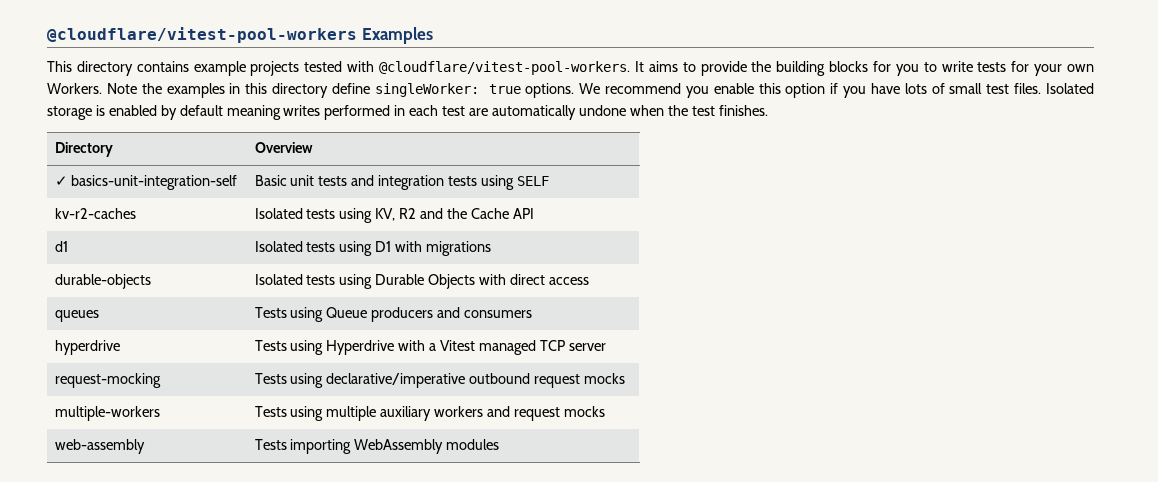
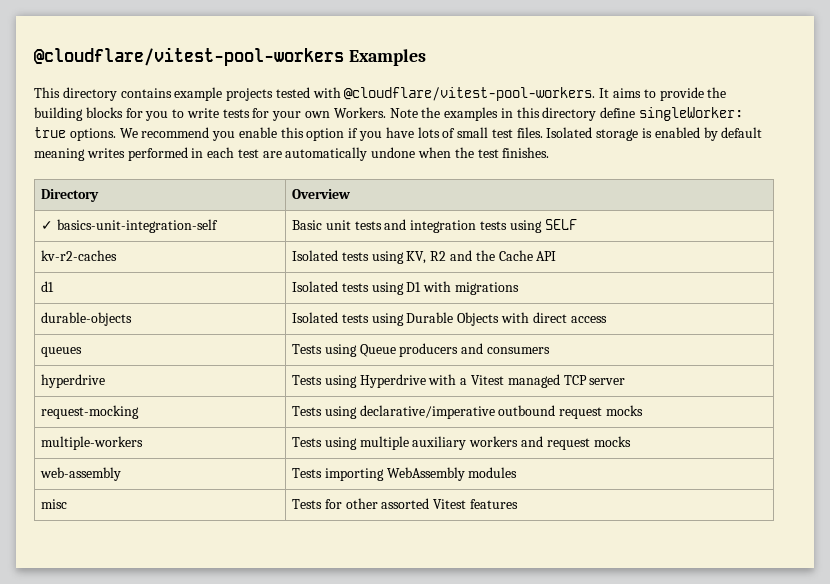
+ misc | Tests for other assorted Vitest features

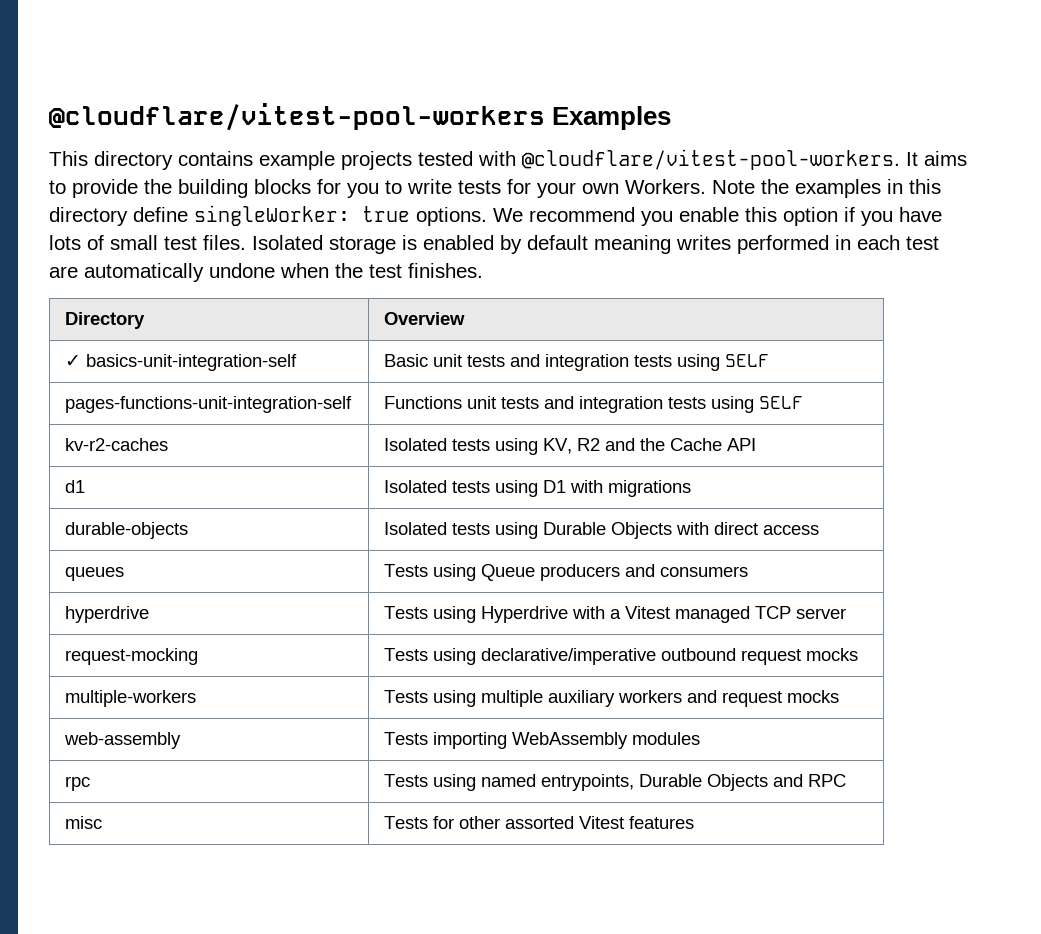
+ pages-functions-unit-integration-self | Functions unit tests and integration tests using SELF
+ rpc | Tests using named entrypoints, Durable Objects and RPC

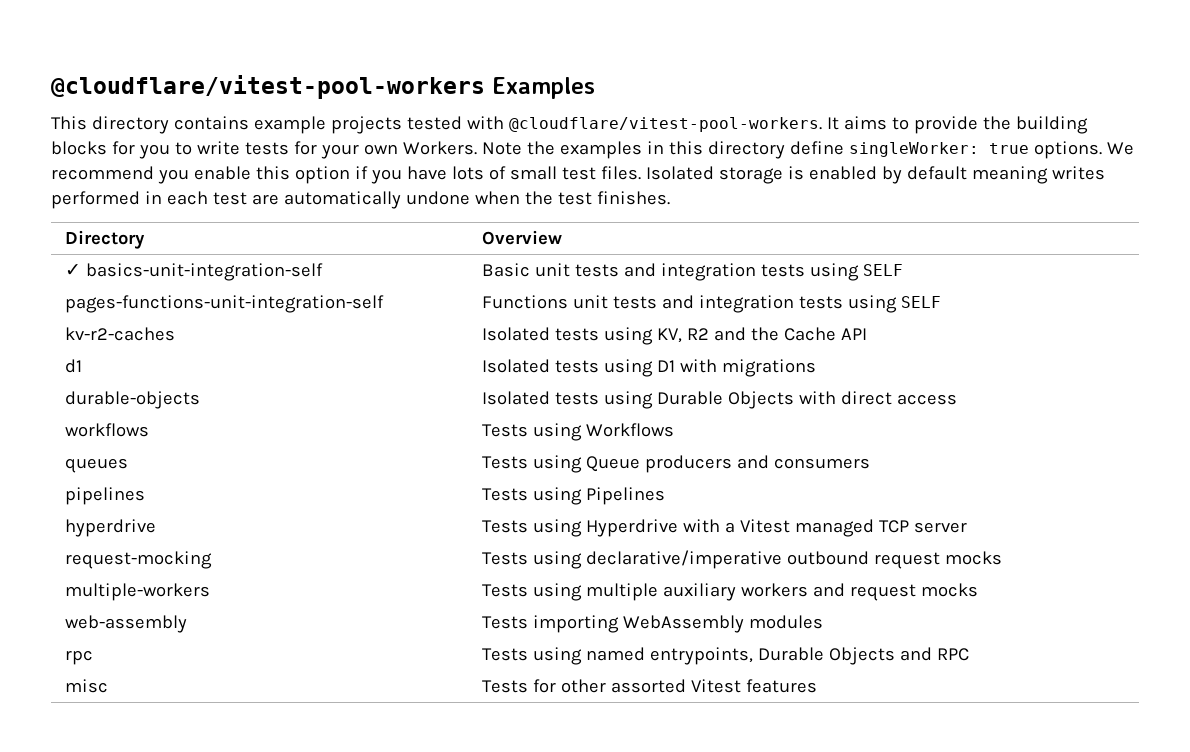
+ workflows | Tests using Workflows
+ pipelines | Tests using Pipelines

